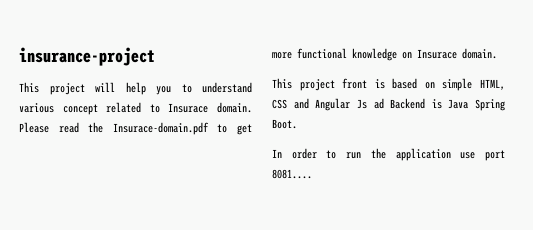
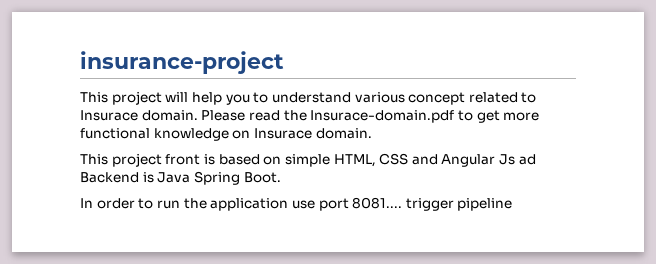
- In order to run the application use port 8081....
+ In order to run the application use port 8081.... trigger pipeline

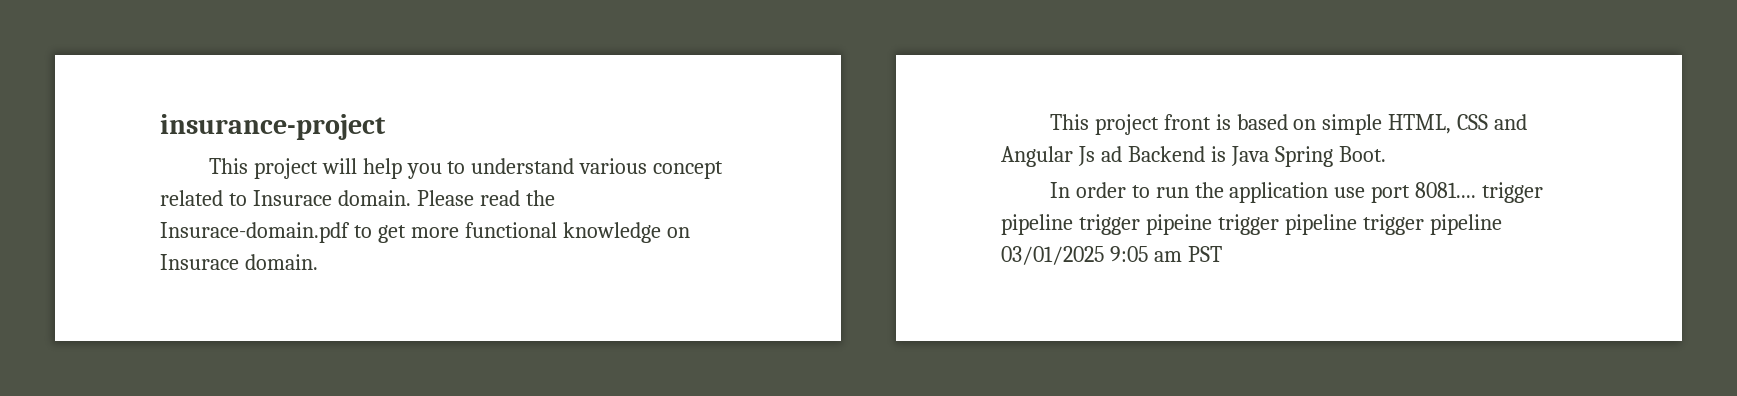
- In order to run the application use port 8081.... trigger pipeline
+ In order to run the application use port 8081.... trigger pipeline trigger pipeine trigger pipeline trigger pipeline 03/01/2025 9:05 am PST

